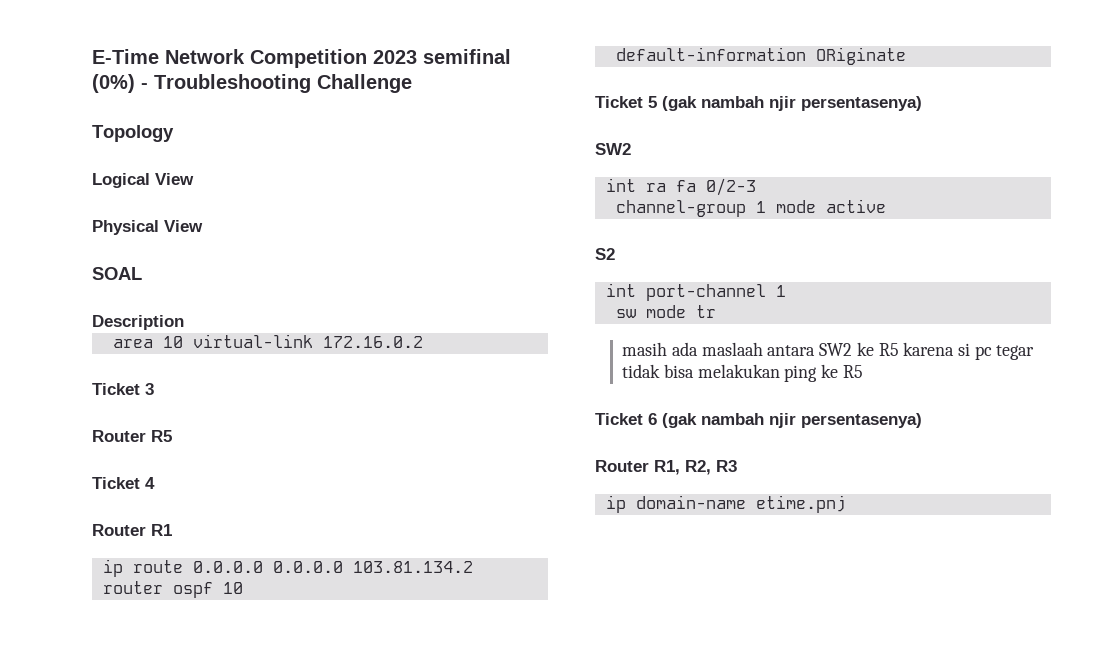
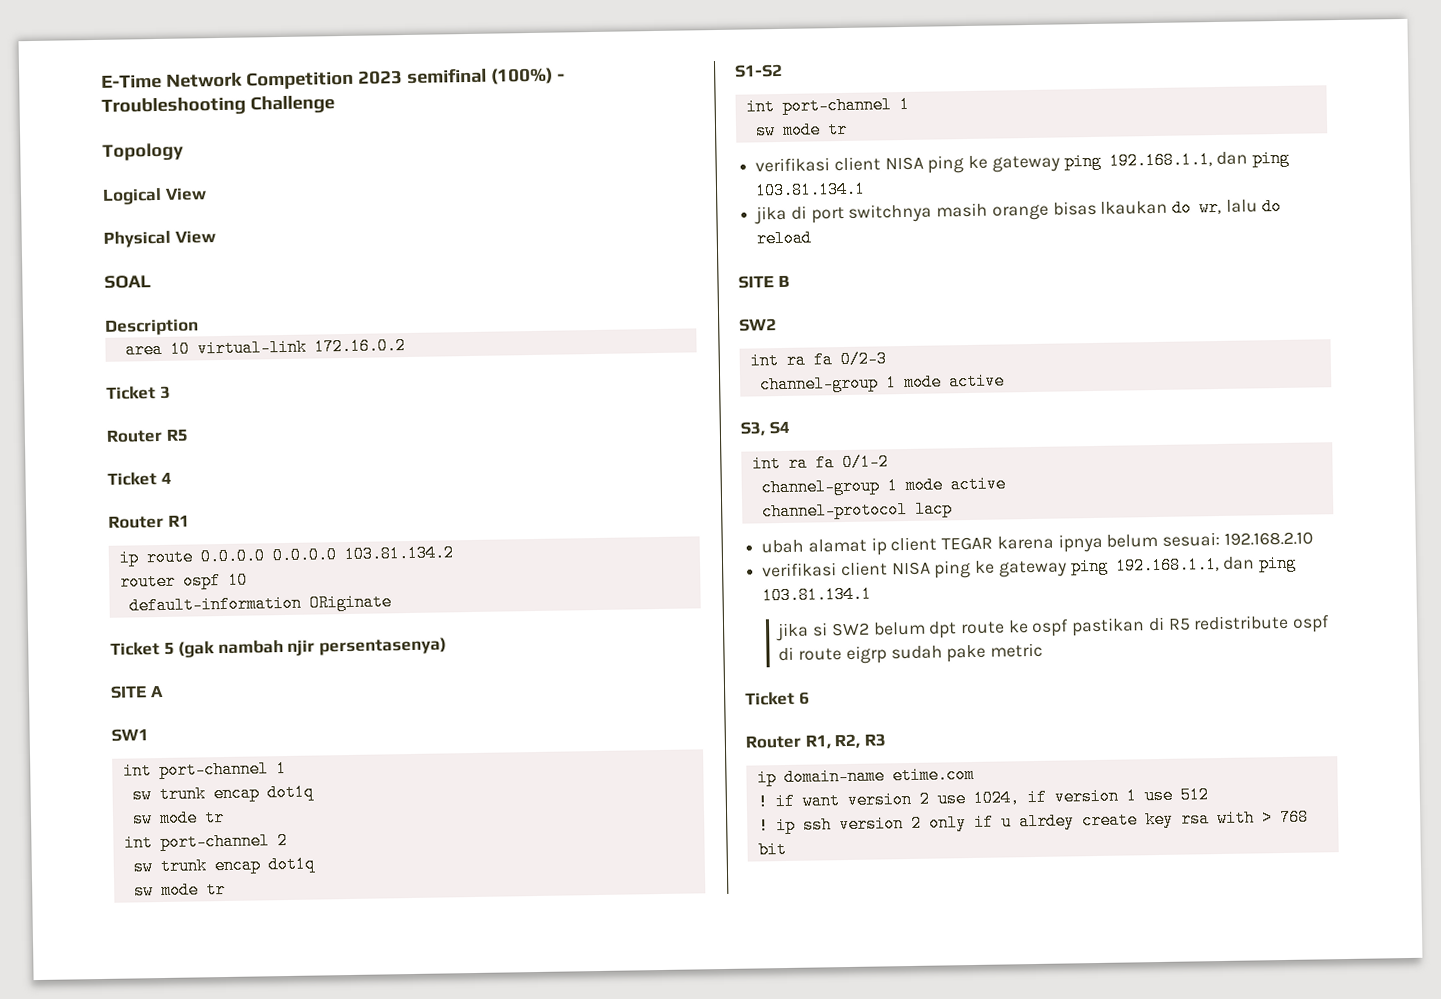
- E-Time Network Competition 2023 semifinal (0%) - Troubleshooting Challenge
+ E-Time Network Competition 2023 semifinal (100%) - Troubleshooting Challenge
+ SITE A
+ SW1
+ int port-channel 1
+ sw trunk encap dot1q
+ sw mode tr
+ int port-channel 2
+ sw trunk encap dot1q
+ sw mode tr
+ S1-S2
+ int port-channel 1
+ sw mode tr
+ verifikasi client NISA ping ke gateway ping 192.168.1.1, dan ping 103.81.134.1
+ jika di port switchnya masih orange bisas lkaukan do wr, lalu do reload
+ SITE B
- S2
- int port-channel 1
- sw mode tr
- masih ada maslaah antara SW2 ke R5 karena si pc tegar tidak bisa melakukan ping ke R5
- Ticket 6 (gak nambah njir persentasenya)
+ S3, S4
+ int ra fa 0/1-2
+ channel-group 1 mode active
+ channel-protocol lacp
+ ubah alamat ip client TEGAR karena ipnya belum sesuai: 192.168.2.10
+ verifikasi client NISA ping ke gateway ping 192.168.1.1, dan ping 103.81.134.1
+ jika si SW2 belum dpt route ke ospf pastikan di R5 redistribute ospf di route eigrp sudah pake metric
+ Ticket 6
- ip domain-name etime.pnj
+ ip domain-name etime.com
+ ! if want version 2 use 1024, if version 1 use 512
+ ! ip ssh version 2 only if u alrdey create key rsa with > 768 bit

